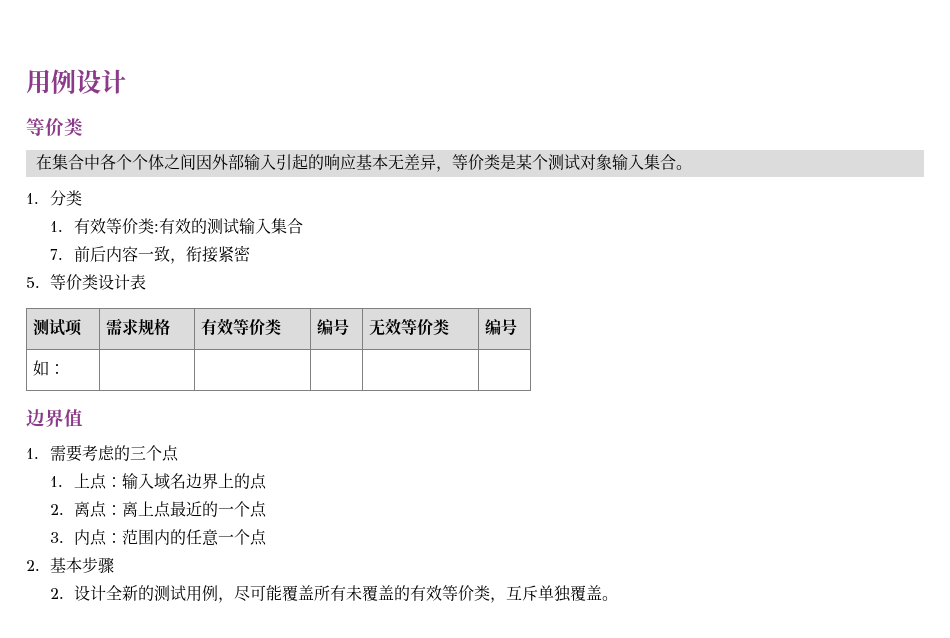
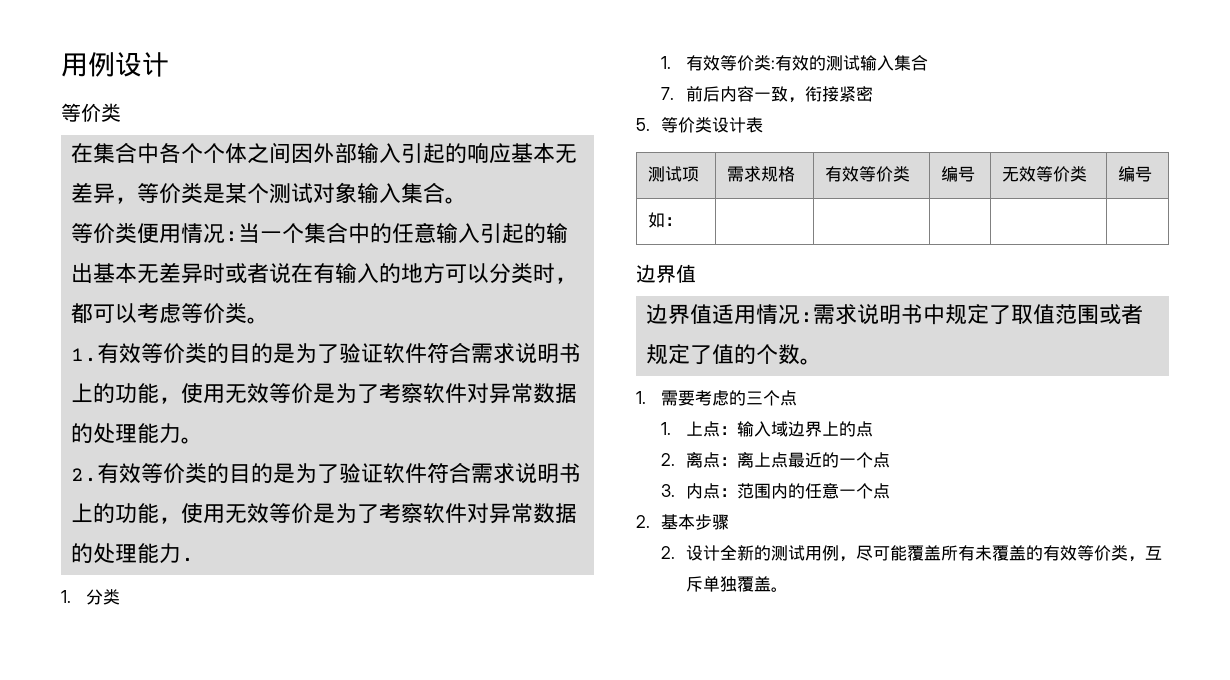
+ 等价类便用情况:当一个集合中的任意输入引起的输出基本无差异时或者说在有输入的地方可以分类时，都可以考虑等价类。
+ 1.有效等价类的目的是为了验证软件符合需求说明书上的功能，使用无效等价是为了考察软件对异常数据的处理能力。
+ 2.有效等价类的目的是为了验证软件符合需求说明书上的功能，使用无效等价是为了考察软件对异常数据的处理能力.
+ 边界值适用情况:需求说明书中规定了取值范围或者规定了值的个数。
- 1.上点：输入域名边界上的点
+ 1.上点：输入域边界上的点

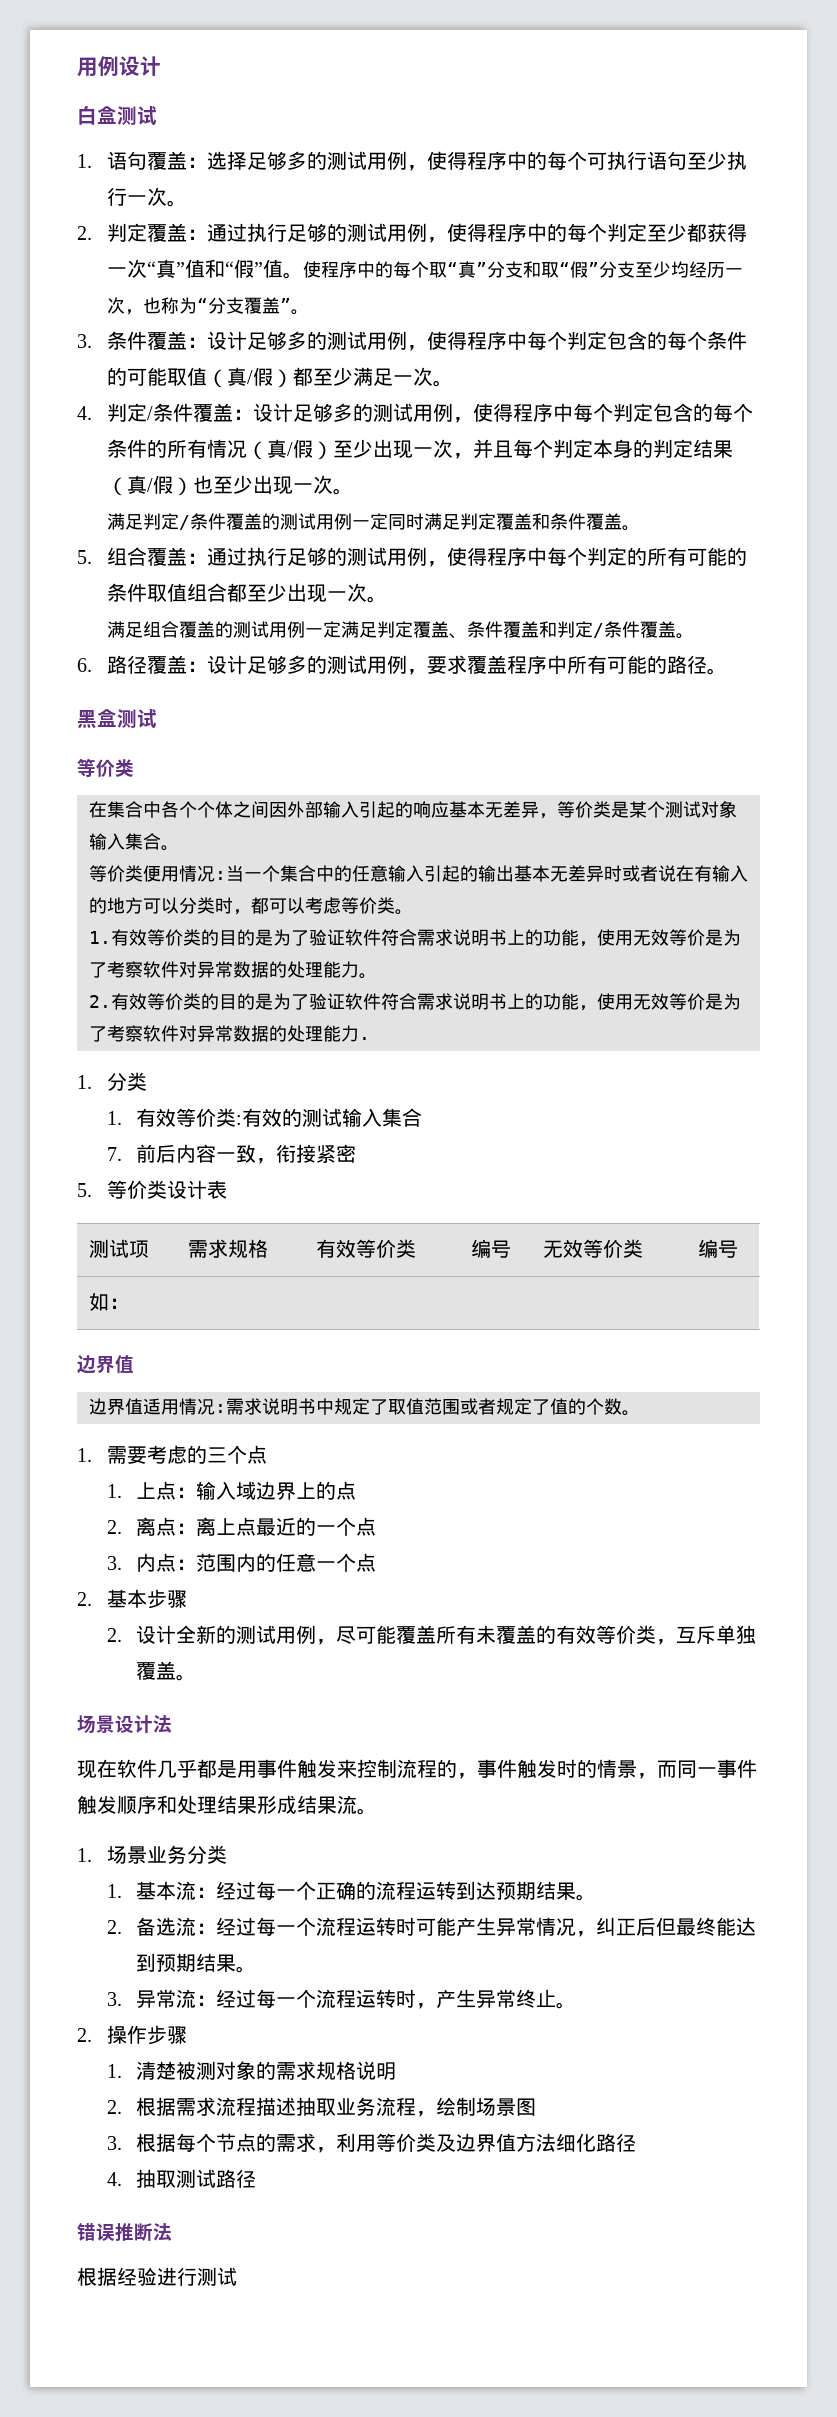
+ 白盒测试
+ 1.语句覆盖：选择足够多的测试用例，使得程序中的每个可执行语句至少执行一次。
+ 2.判定覆盖：通过执行足够的测试用例，使得程序中的每个判定至少都获得一次“真”值和“假”值。使程序中的每个取“真”分支和取“假”分支至少均经历一次，也称为“分支覆盖”。
+ 3.条件覆盖：设计足够多的测试用例，使得程序中每个判定包含的每个条件的可能取值（真/假）都至少满足一次。
+ 4.判定/条件覆盖：设计足够多的测试用例，使得程序中每个判定包含的每个条件的所有情况（真/假）至少出现一次，并且每个判定本身的判定结果（真/假）也至少出现一次。
+ 满足判定/条件覆盖的测试用例一定同时满足判定覆盖和条件覆盖。
+ 5.组合覆盖：通过执行足够的测试用例，使得程序中每个判定的所有可能的条件取值组合都至少出现一次。
+ 满足组合覆盖的测试用例一定满足判定覆盖、条件覆盖和判定/条件覆盖。
+ 6.路径覆盖：设计足够多的测试用例，要求覆盖程序中所有可能的路径。
+ 黑盒测试
+ 场景设计法
+ 现在软件几乎都是用事件触发来控制流程的，事件触发时的情景，而同一事件触发顺序和处理结果形成结果流。
+ 1.场景业务分类
+ 1.基本流：经过每一个正确的流程运转到达预期结果。
+ 2.备选流：经过每一个流程运转时可能产生异常情况，纠正后但最终能达到预期结果。
+ 3.异常流：经过每一个流程运转时，产生异常终止。
+ 2.操作步骤
+ 1.清楚被测对象的需求规格说明
+ 2.根据需求流程描述抽取业务流程，绘制场景图
+ 3.根据每个节点的需求，利用等价类及边界值方法细化路径
+ 4.抽取测试路径
+ 错误推断法
+ 根据经验进行测试

